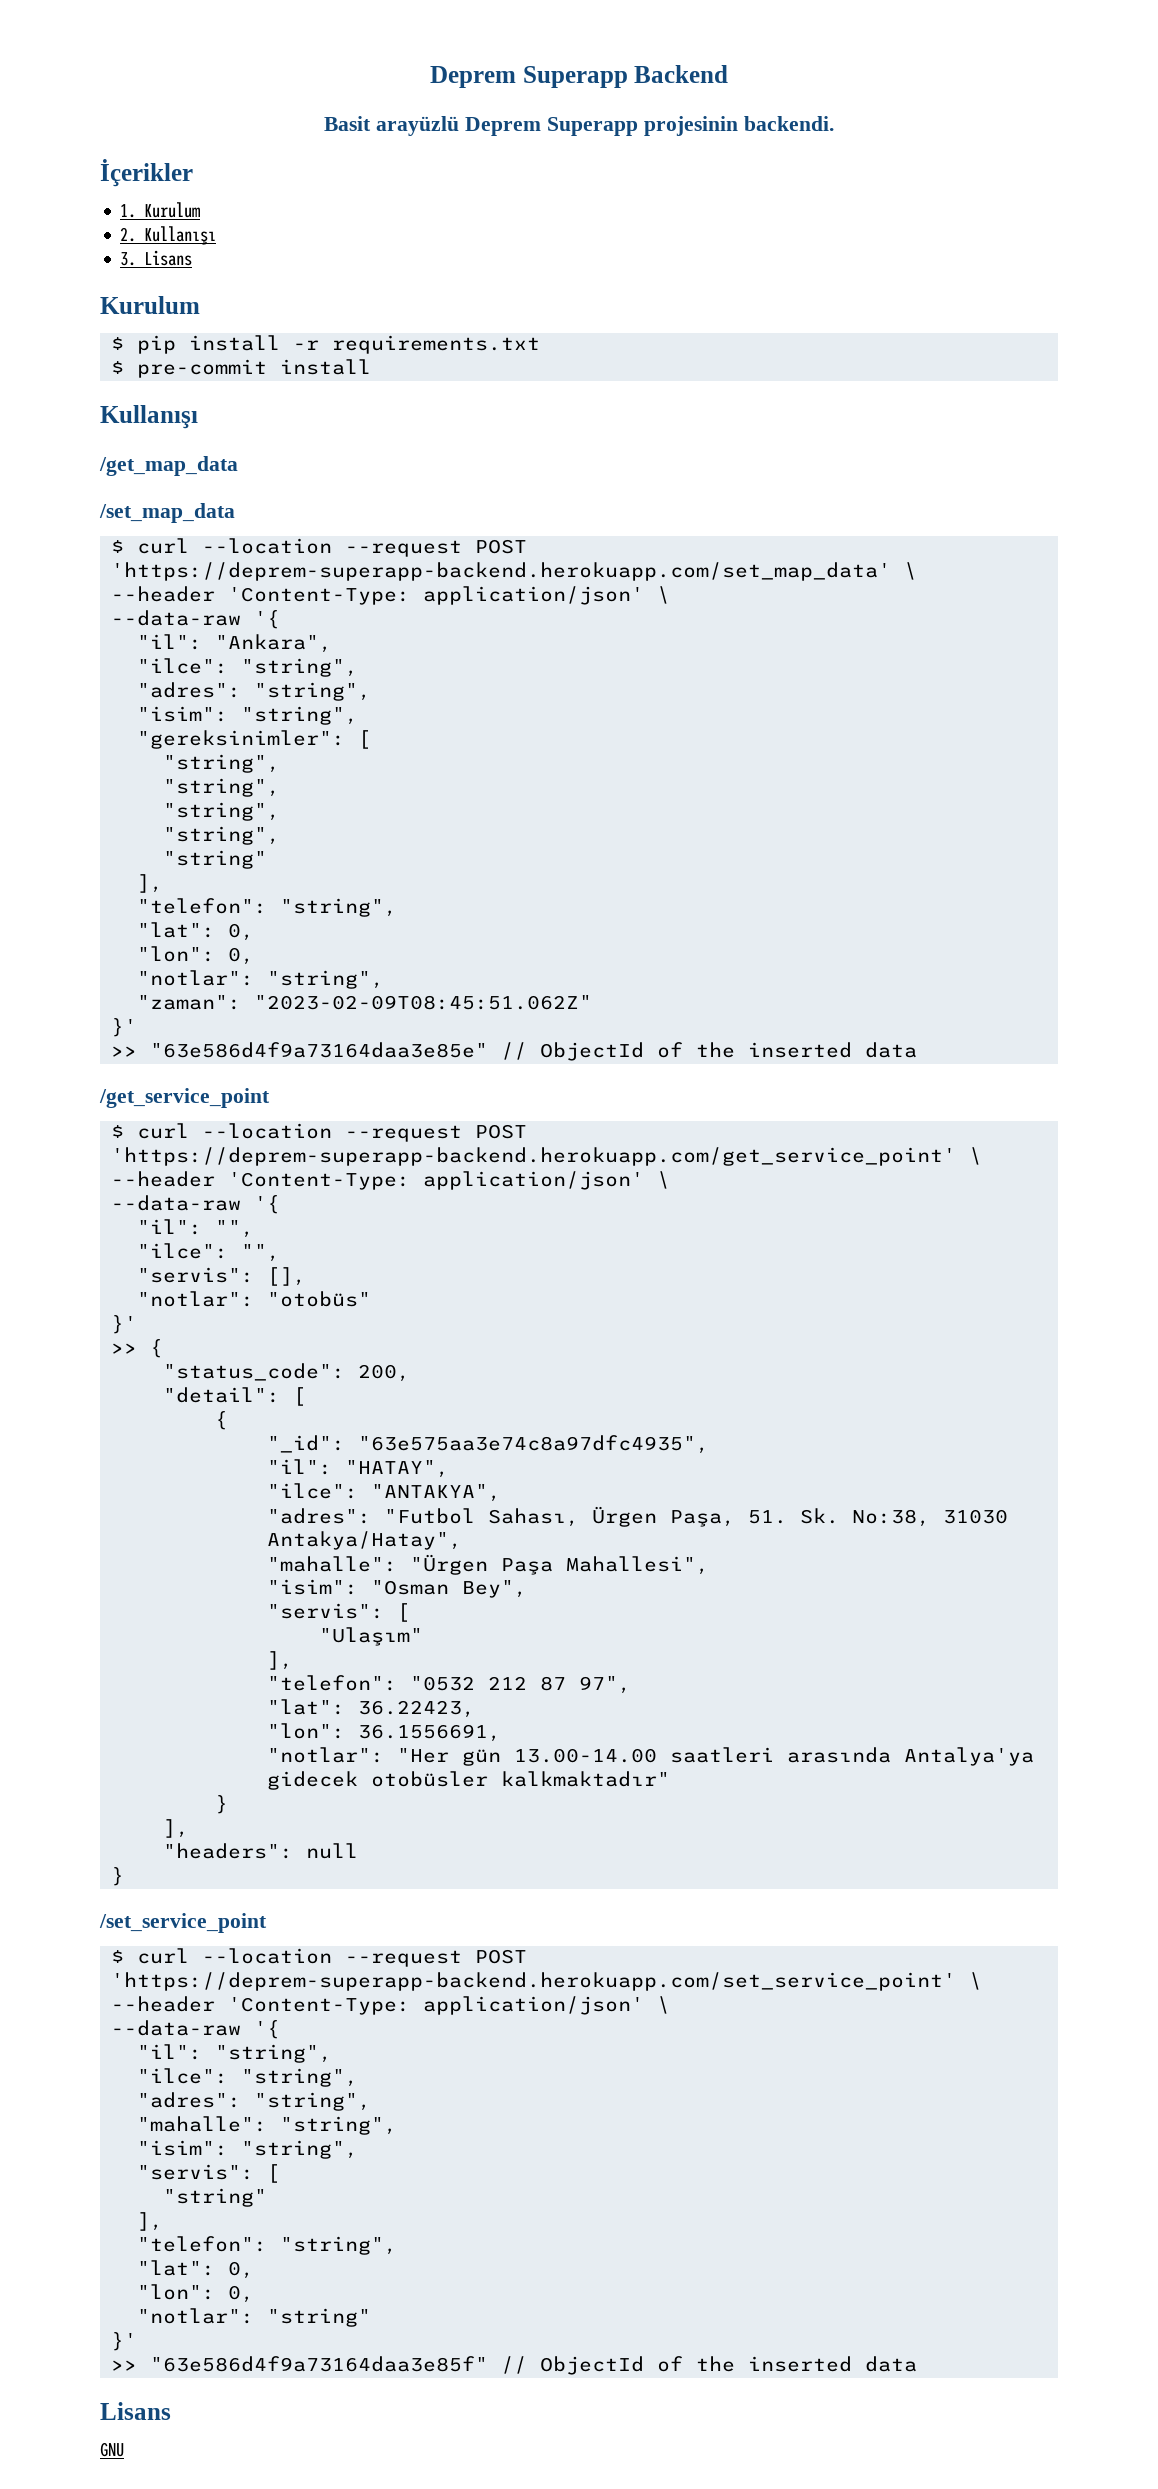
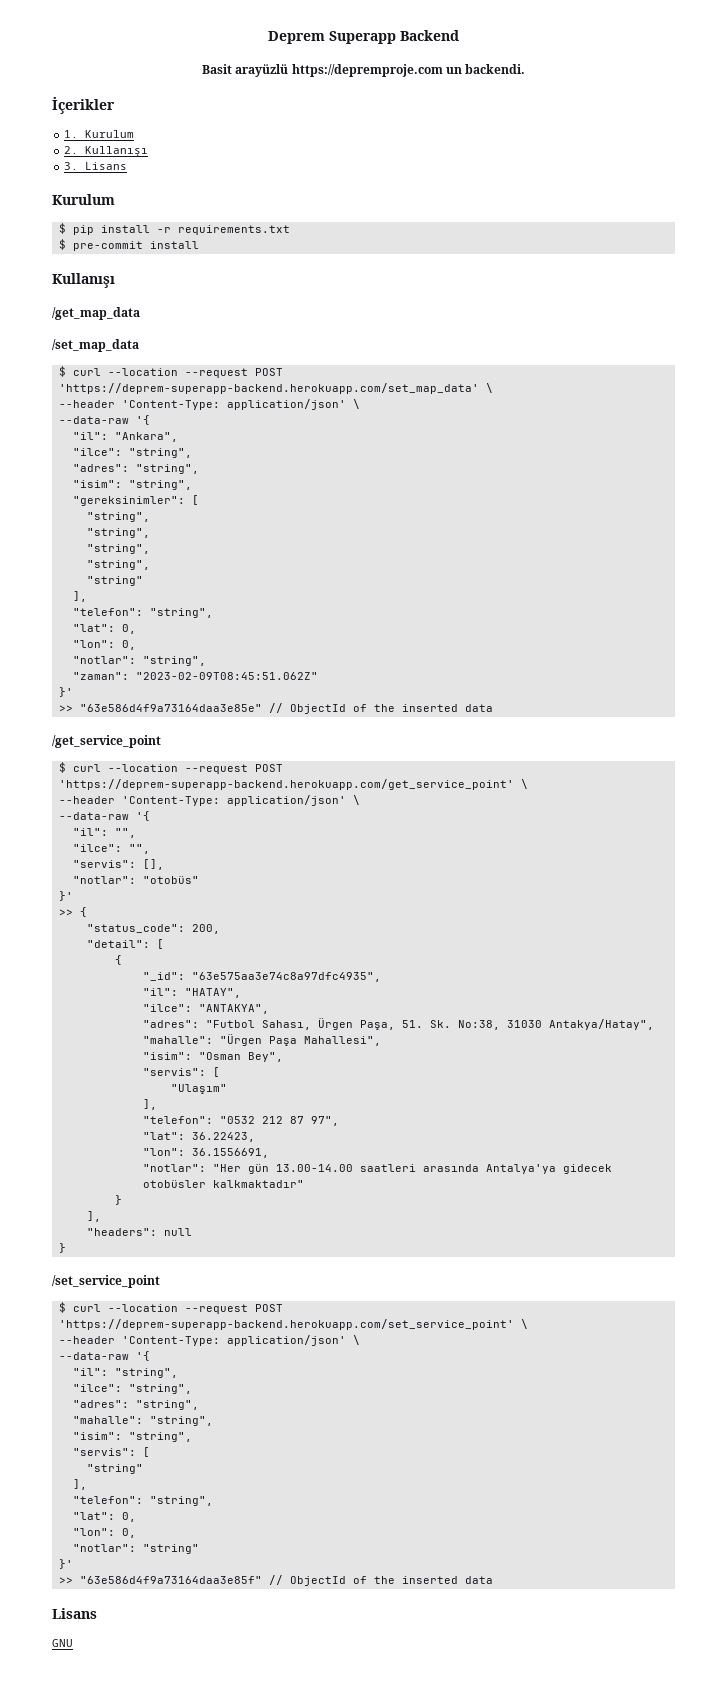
- Basit arayüzlü Deprem Superapp projesinin backendi.
+ Basit arayüzlü https://depremproje.com un backendi.

